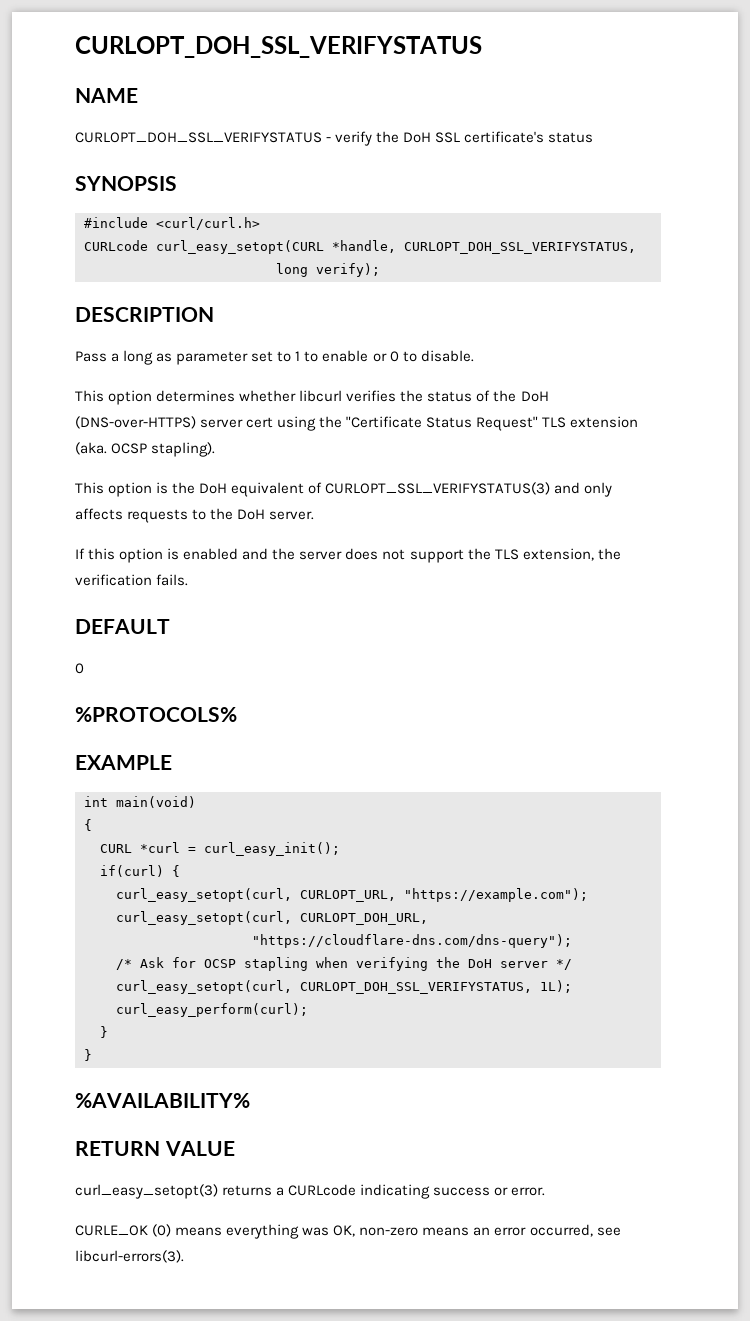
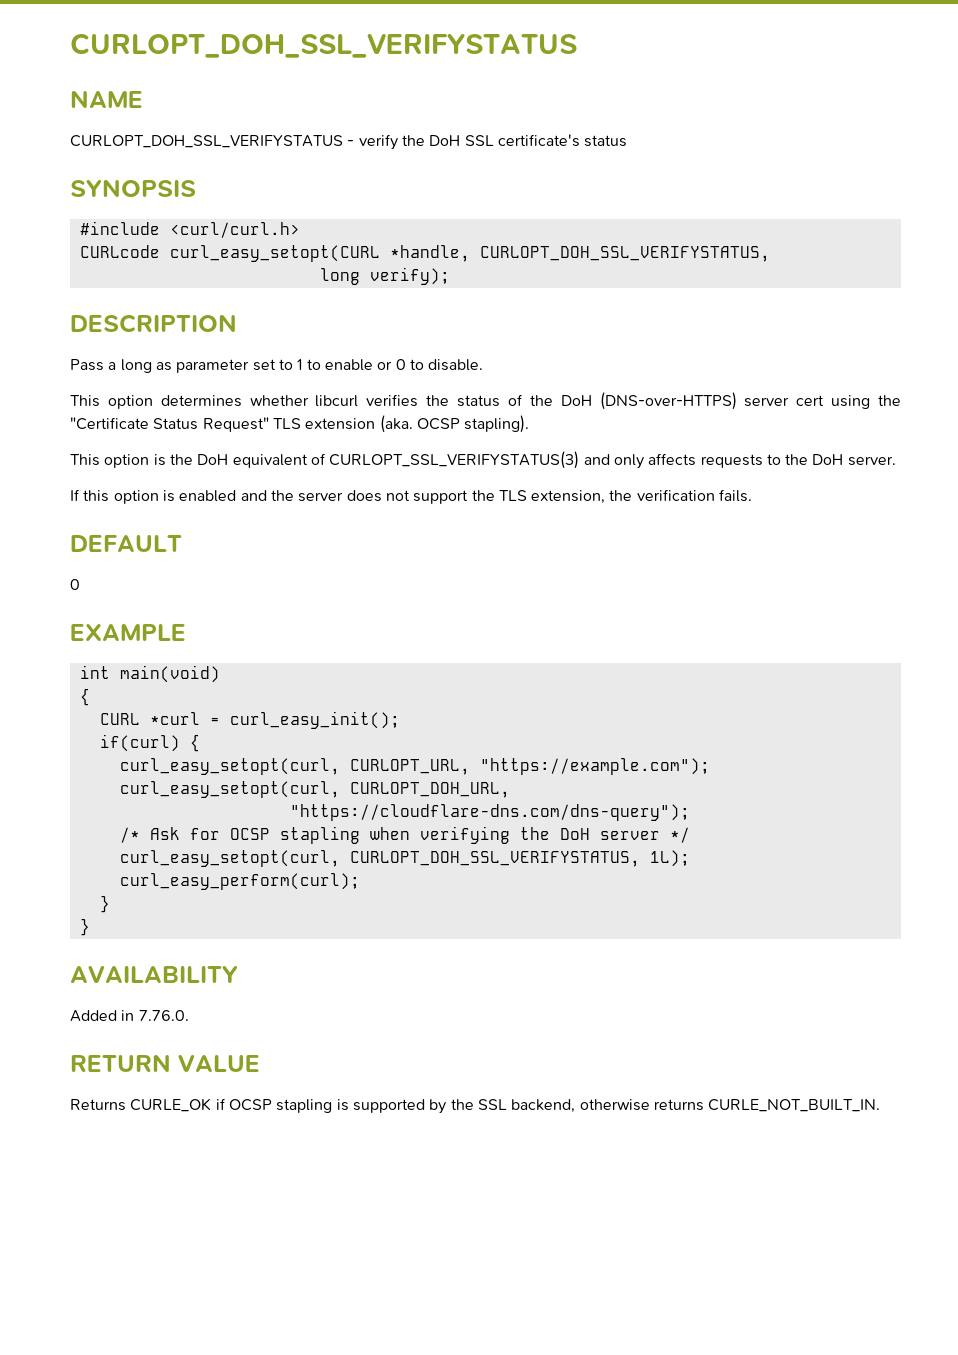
- %PROTOCOLS%
- %AVAILABILITY%
+ AVAILABILITY
+ Added in 7.76.0.
  RETURN VALUE
- curl_easy_setopt(3) returns a CURLcode indicating success or error.
- CURLE_OK (0) means everything was OK, non-zero means an error occurred, see libcurl-errors(3).
+ Returns CURLE_OK if OCSP stapling is supported by the SSL backend, otherwise returns CURLE_NOT_BUILT_IN.

